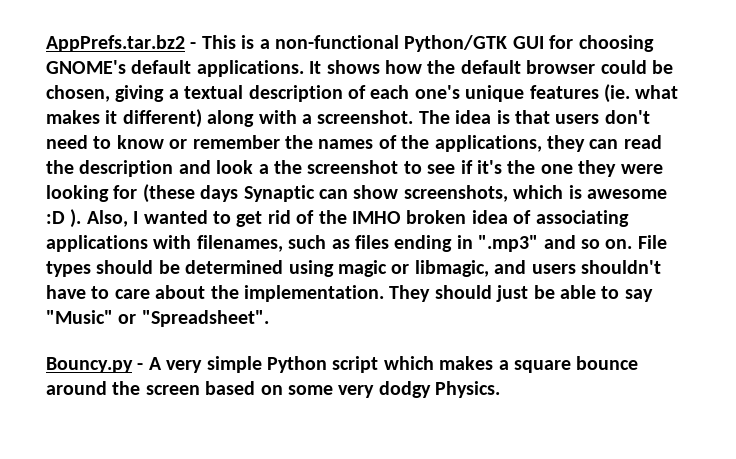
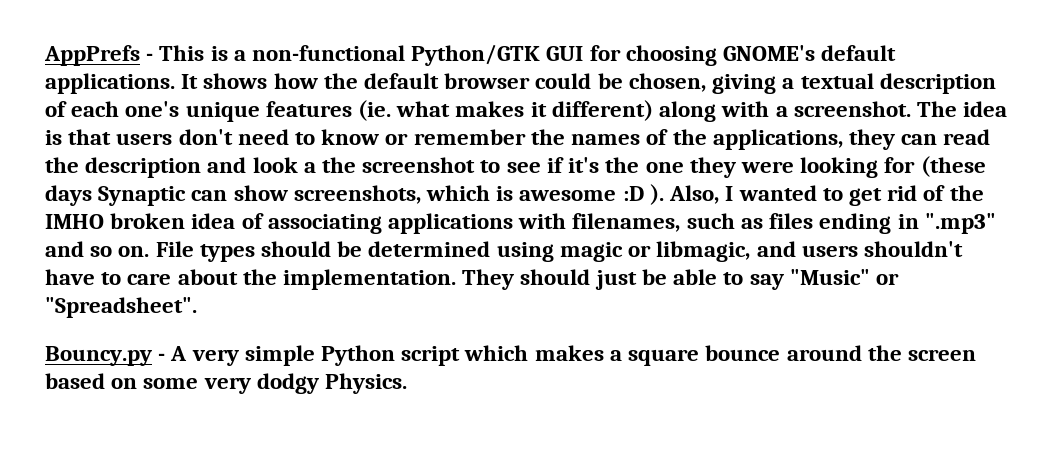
- AppPrefs.tar.bz2 - This is a non-functional Python/GTK GUI for choosing GNOME's default applications.
+ AppPrefs - This is a non-functional Python/GTK GUI for choosing GNOME's default applications.

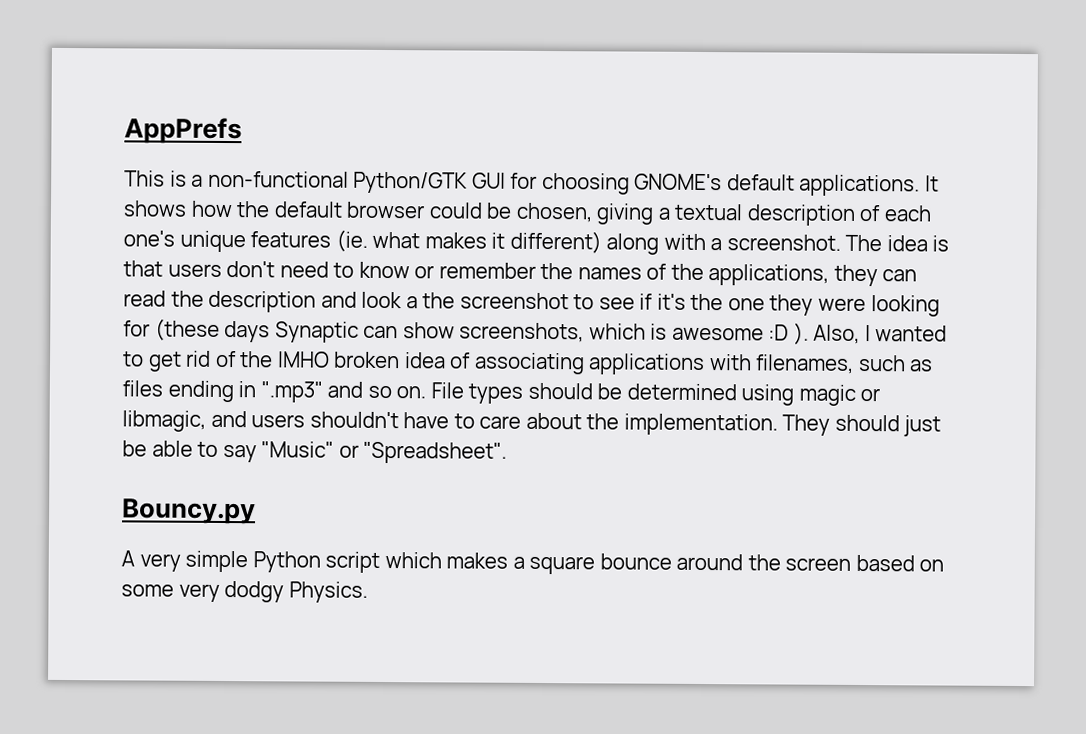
- AppPrefs - This is a non-functional Python/GTK GUI for choosing GNOME's default applications.
+ AppPrefs
+ This is a non-functional Python/GTK GUI for choosing GNOME's default applications.
- Bouncy.py - A very simple Python script which makes a square bounce around the screen based on some very dodgy Physics.
+ Bouncy.py
+ A very simple Python script which makes a square bounce around the screen based on some very dodgy Physics.

